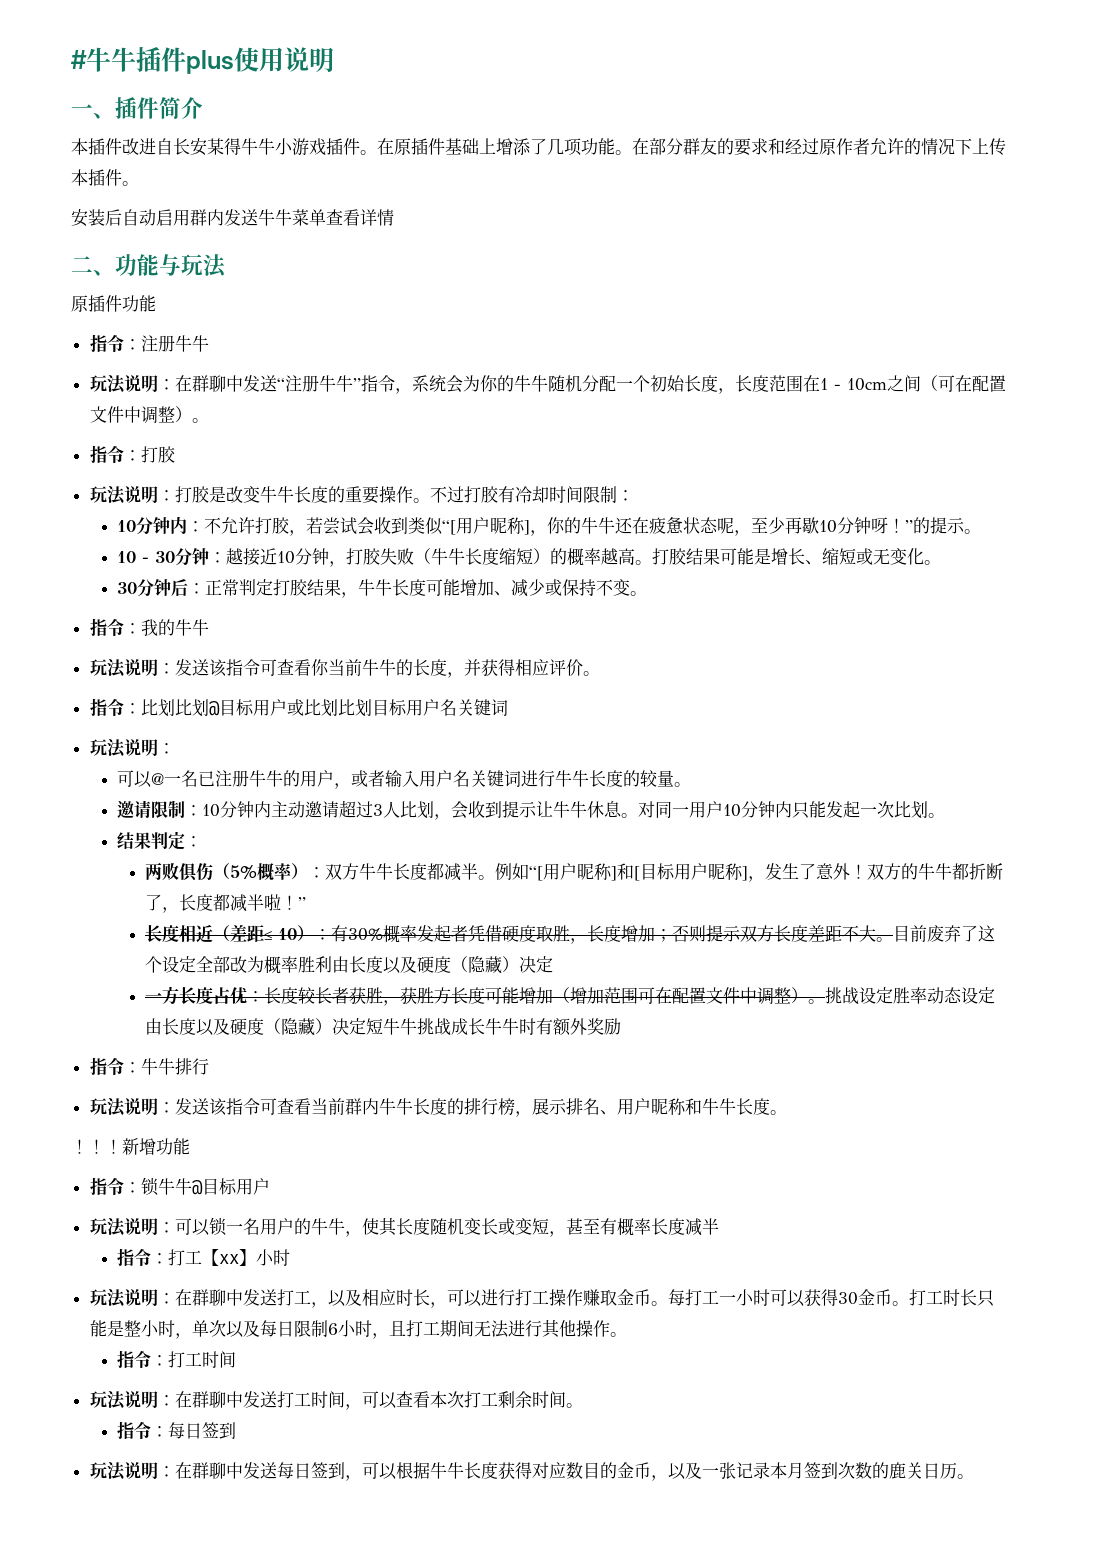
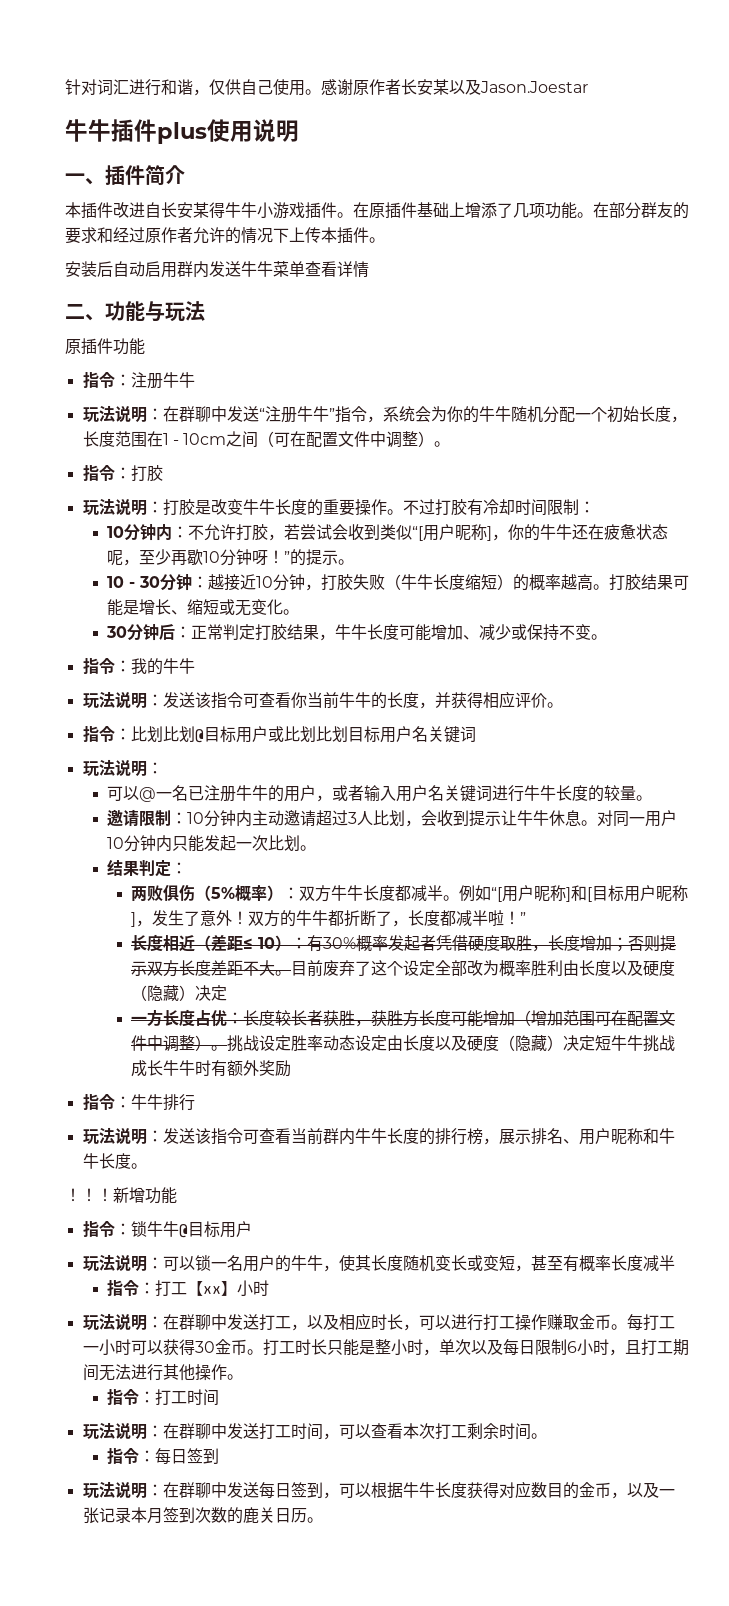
- #牛牛插件plus使用说明
+ 针对词汇进行和谐，仅供自己使用。感谢原作者长安某以及Jason.Joestar
+ 牛牛插件plus使用说明

